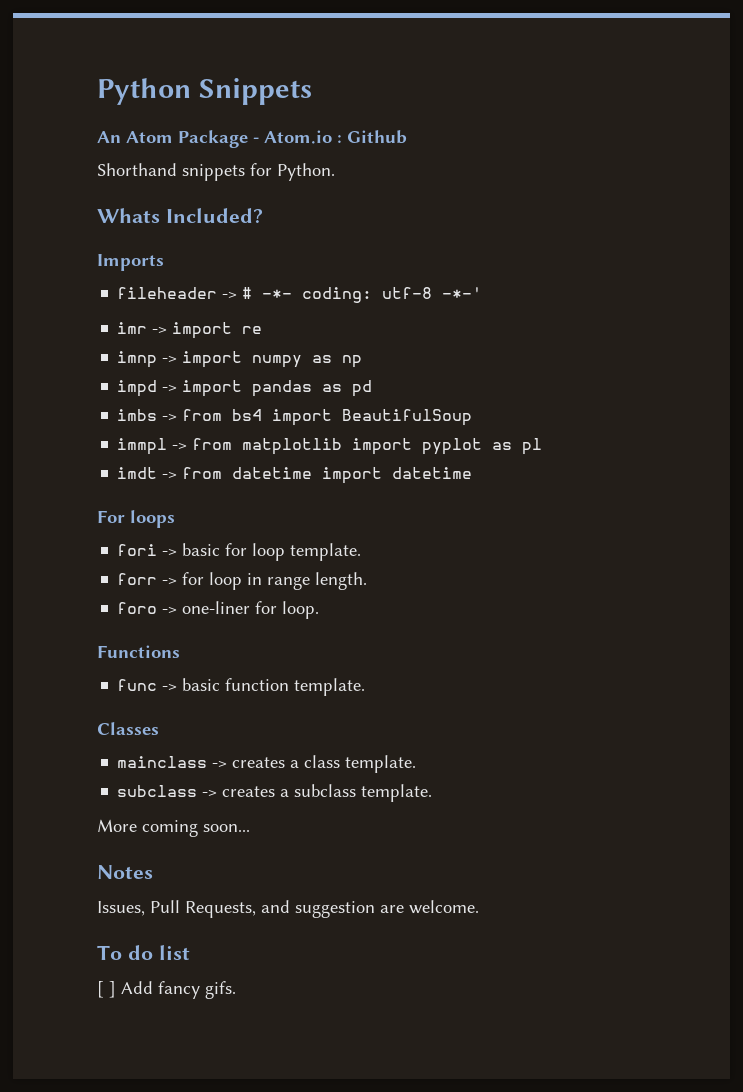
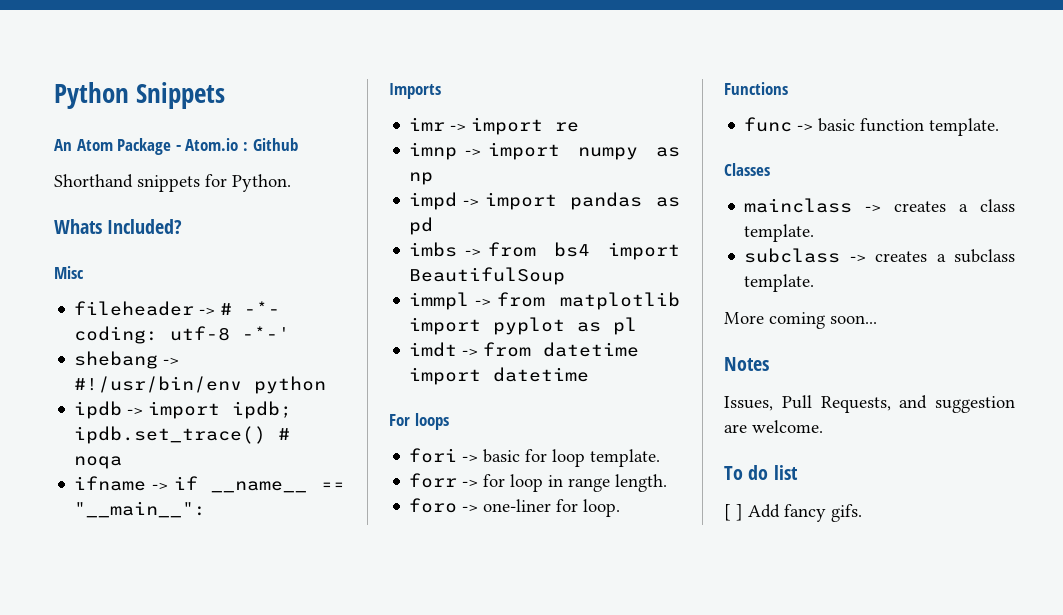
- Imports
+ Misc
+ shebang -> #!/usr/bin/env python
+ ipdb -> import ipdb; ipdb.set_trace() # noqa
+ ifname -> if __name__ == "__main__":
+ Imports

